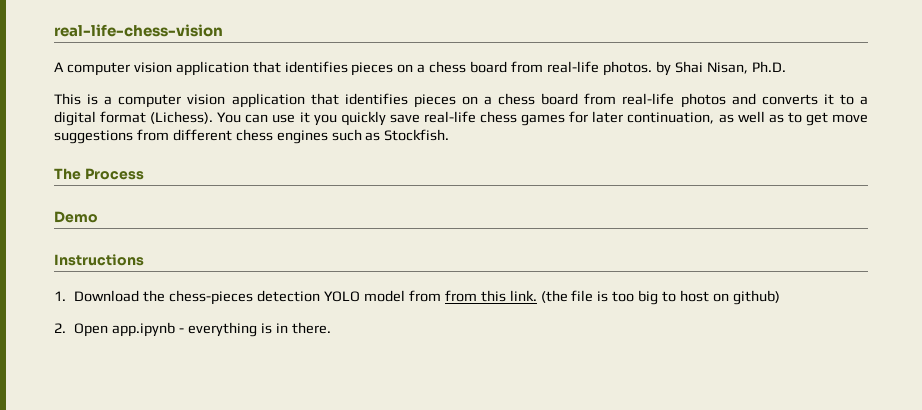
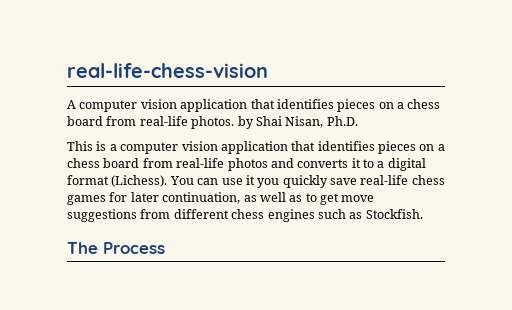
- Demo
- Instructions
- 1. Download the chess-pieces detection YOLO model from from this link. (the file is too big to host on github)
- 2. Open app.ipynb - everything is in there.

